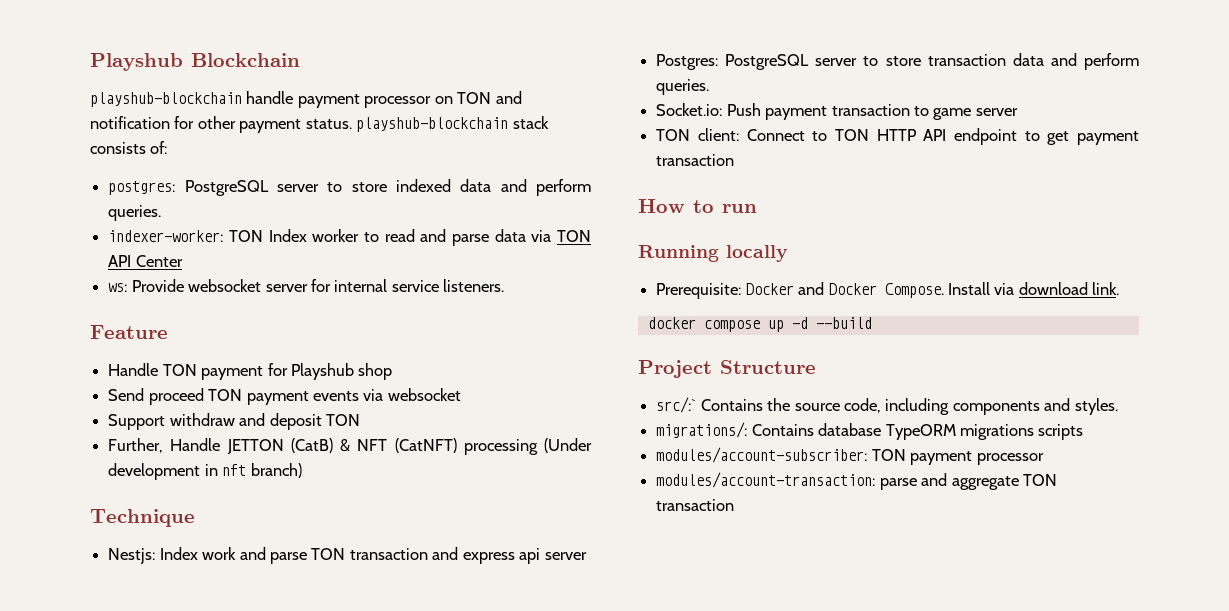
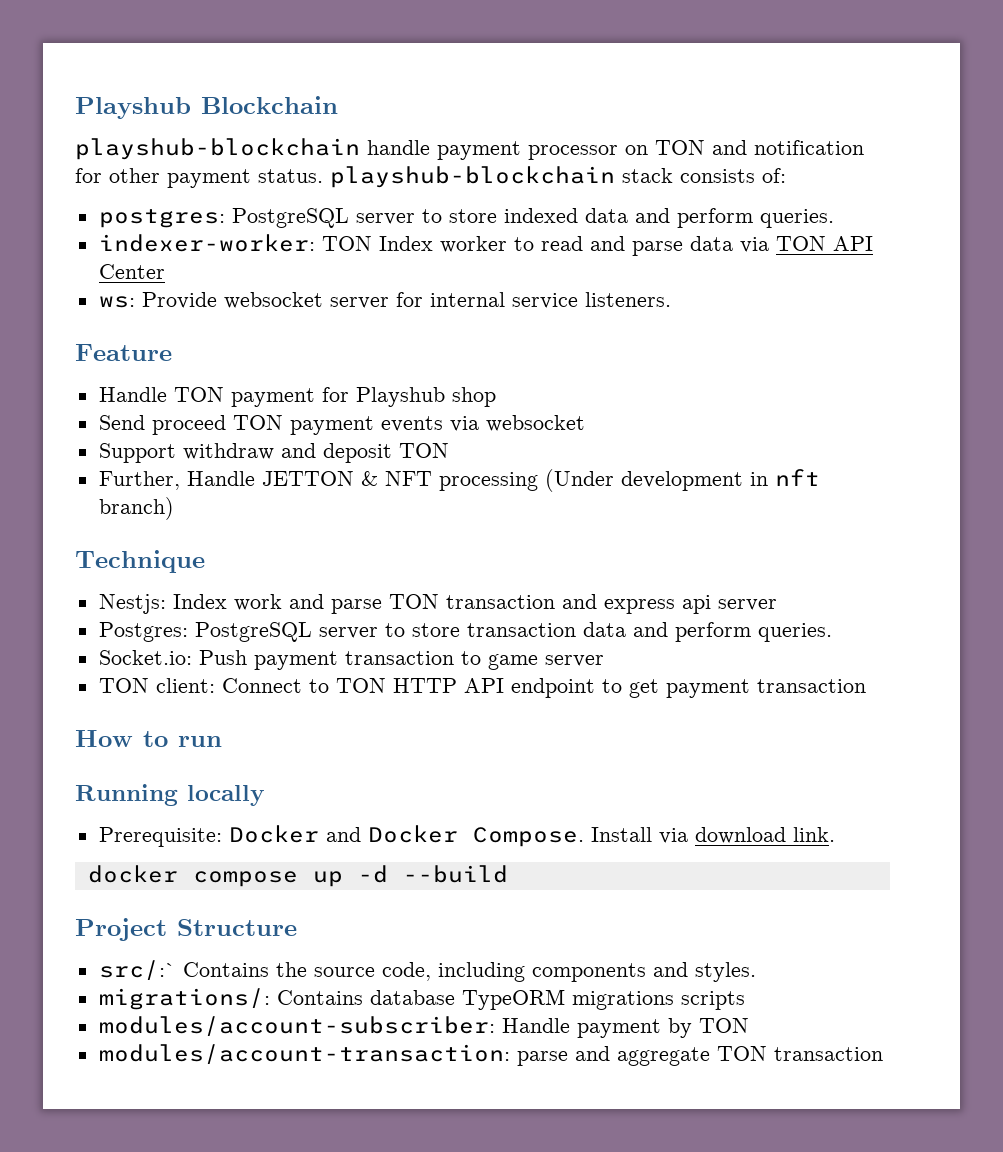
- Further, Handle JETTON (CatB) & NFT (CatNFT) processing (Under development in nft branch)
+ Further, Handle JETTON & NFT processing (Under development in nft branch)
- modules/account-subscriber: TON payment processor
+ modules/account-subscriber: Handle payment by TON

